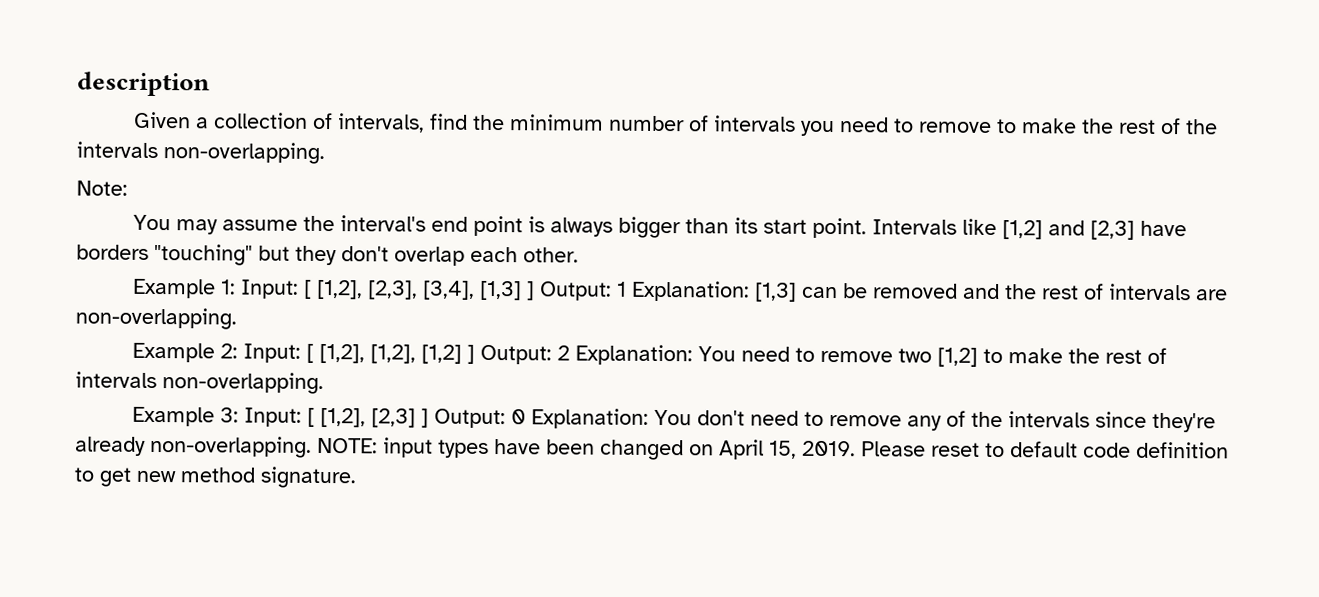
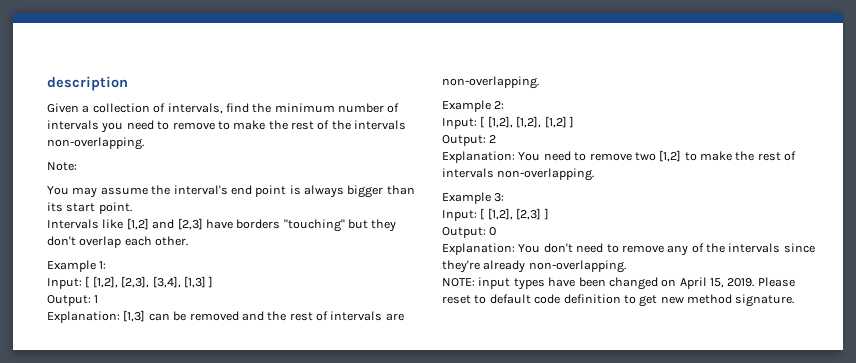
- You may assume the interval's end point is always bigger than its start point. Intervals like [1,2] and [2,3] have borders "touching" but they don't overlap each other.
+ You may assume the interval's end point is always bigger than its start point.
+ Intervals like [1,2] and [2,3] have borders "touching" but they don't overlap each other.
- Example 1: Input: [ [1,2], [2,3], [3,4], [1,3] ] Output: 1 Explanation: [1,3] can be removed and the rest of intervals are non-overlapping.
+ Example 1:
+ Input: [ [1,2], [2,3], [3,4], [1,3] ]
+ Output: 1
+ Explanation: [1,3] can be removed and the rest of intervals are non-overlapping.
- Example 2: Input: [ [1,2], [1,2], [1,2] ] Output: 2 Explanation: You need to remove two [1,2] to make the rest of intervals non-overlapping.
+ Example 2:
+ Input: [ [1,2], [1,2], [1,2] ]
+ Output: 2
+ Explanation: You need to remove two [1,2] to make the rest of intervals non-overlapping.
- Example 3: Input: [ [1,2], [2,3] ] Output: 0 Explanation: You don't need to remove any of the intervals since they're already non-overlapping. NOTE: input types have been changed on April 15, 2019.
+ Example 3:
+ Input: [ [1,2], [2,3] ]
+ Output: 0
+ Explanation: You don't need to remove any of the intervals since they're already non-overlapping.
+ NOTE: input types have been changed on April 15, 2019.

